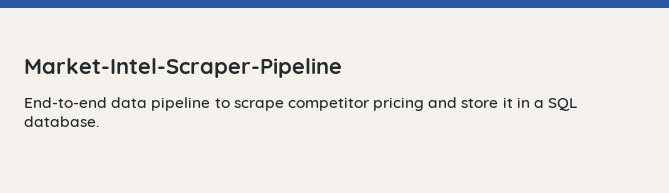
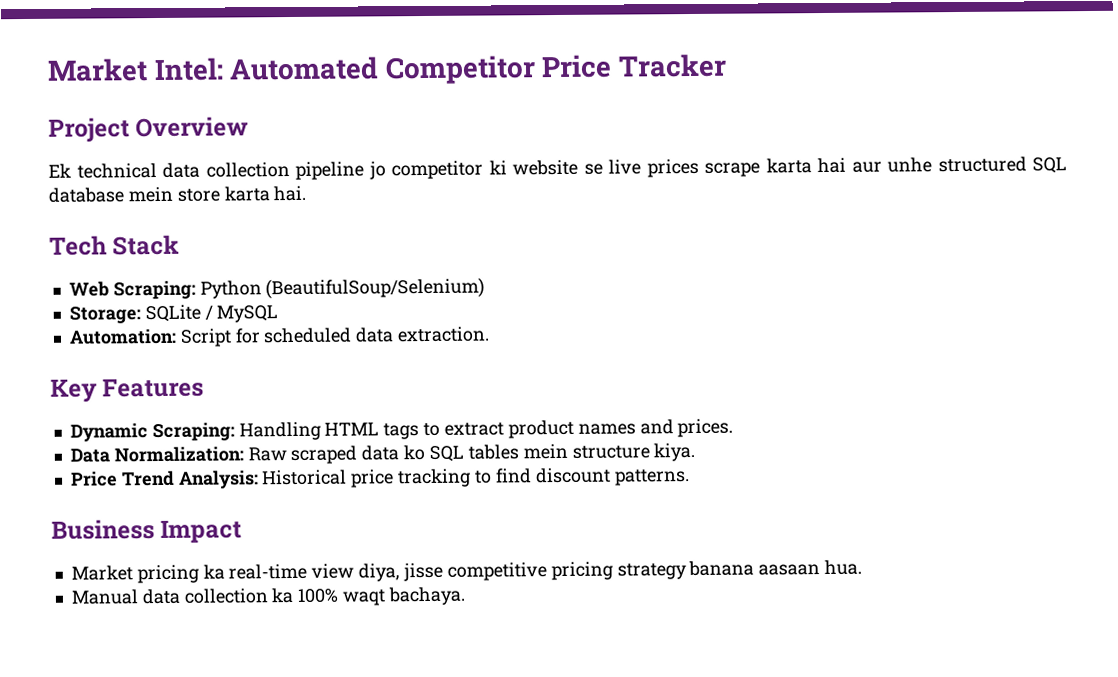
- Market-Intel-Scraper-Pipeline
- End-to-end data pipeline to scrape competitor pricing and store it in a SQL database.
+ Market Intel: Automated Competitor Price Tracker
+ Project Overview
+ Ek technical data collection pipeline jo competitor ki website se live prices scrape karta hai aur unhe structured SQL database mein store karta hai.
+ Tech Stack
+ Web Scraping: Python (BeautifulSoup/Selenium)
+ Storage: SQLite / MySQL
+ Automation: Script for scheduled data extraction.
+ Key Features
+ Dynamic Scraping: Handling HTML tags to extract product names and prices.
+ Data Normalization: Raw scraped data ko SQL tables mein structure kiya.
+ Price Trend Analysis: Historical price tracking to find discount patterns.
+ Business Impact
+ Market pricing ka real-time view diya, jisse competitive pricing strategy banana aasaan hua.
+ Manual data collection ka 100% waqt bachaya.

